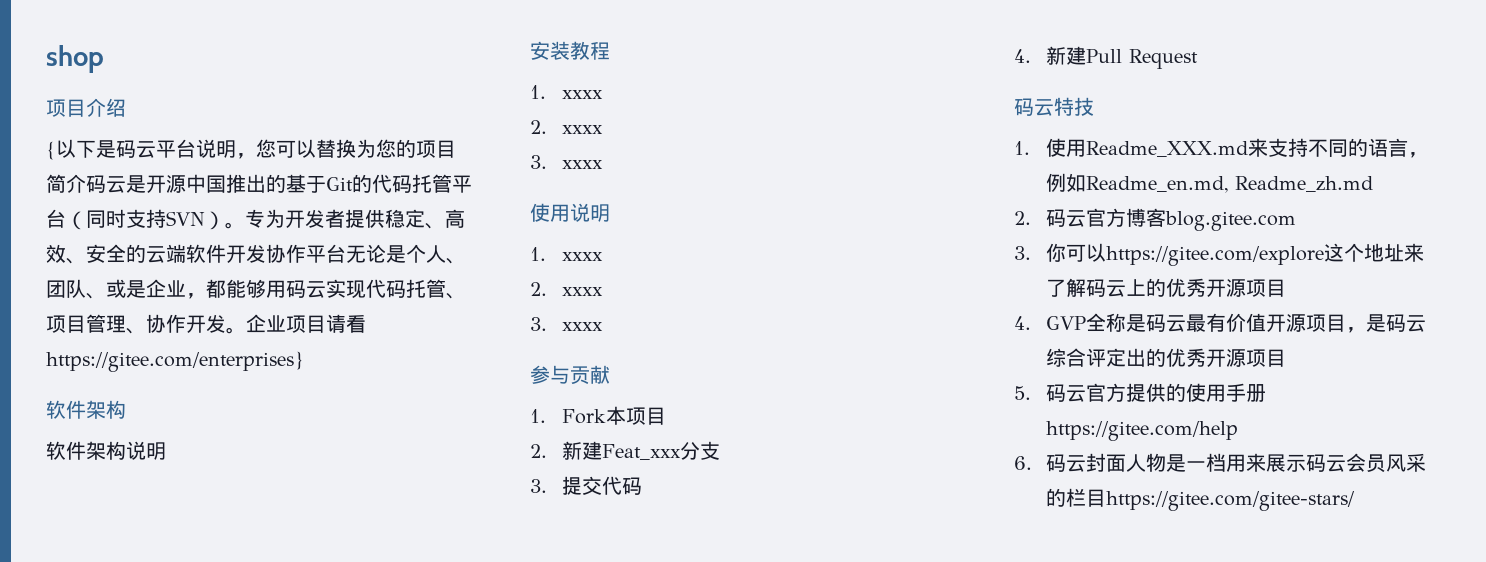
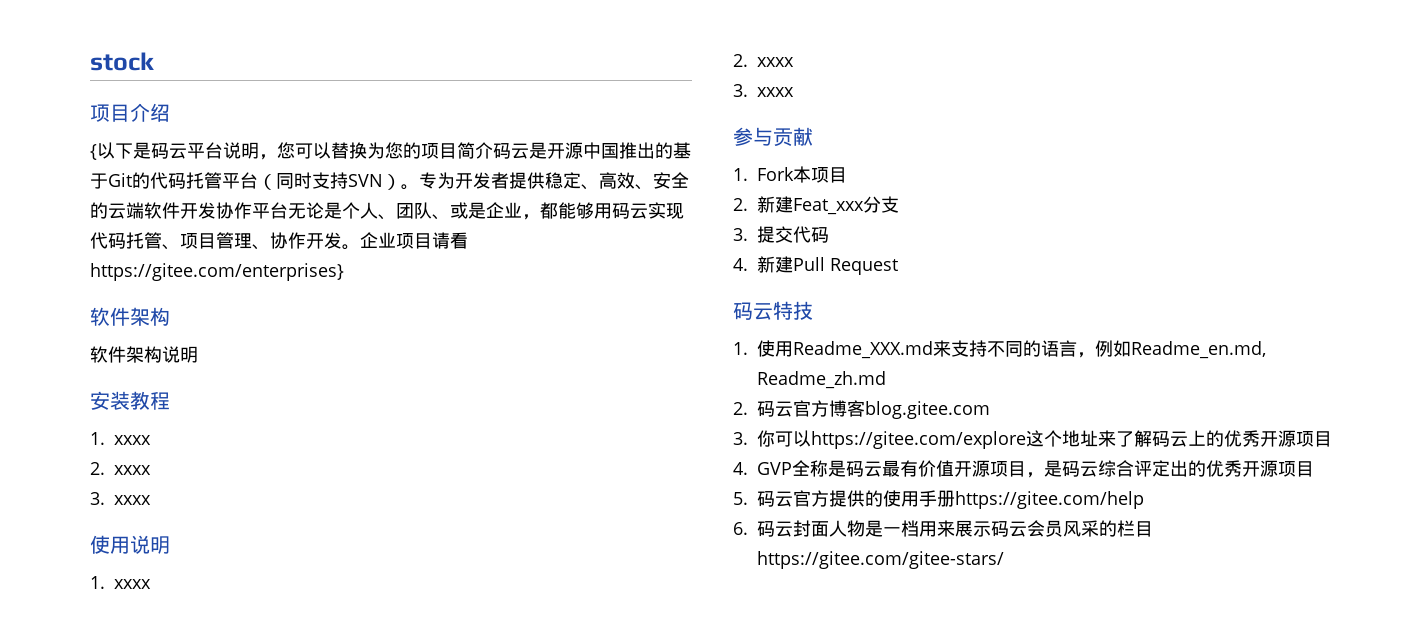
- shop
+ stock

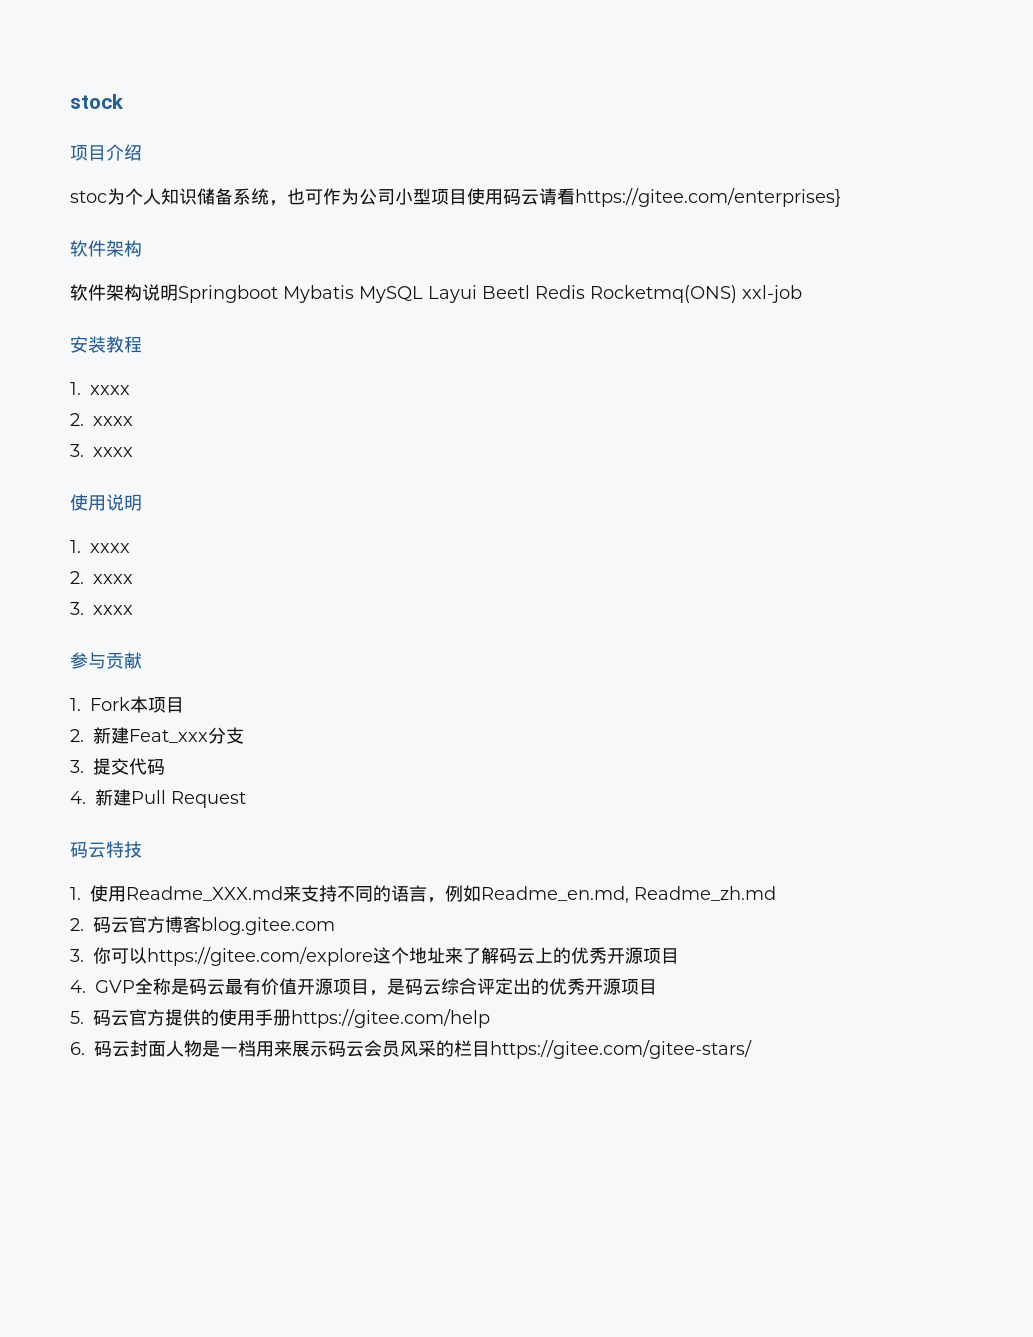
- {以下是码云平台说明，您可以替换为您的项目简介码云是开源中国推出的基于Git的代码托管平台（同时支持SVN）。专为开发者提供稳定、高效、安全的云端软件开发协作平台无论是个人、团队、或是企业，都能够用码云实现代码托管、项目管理、协作开发。企业项目请看https://gitee.com/enterprises}
+ stoc为个人知识储备系统，也可作为公司小型项目使用码云请看https://gitee.com/enterprises}
- 软件架构说明
+ 软件架构说明Springboot Mybatis MySQL Layui Beetl Redis Rocketmq(ONS) xxl-job

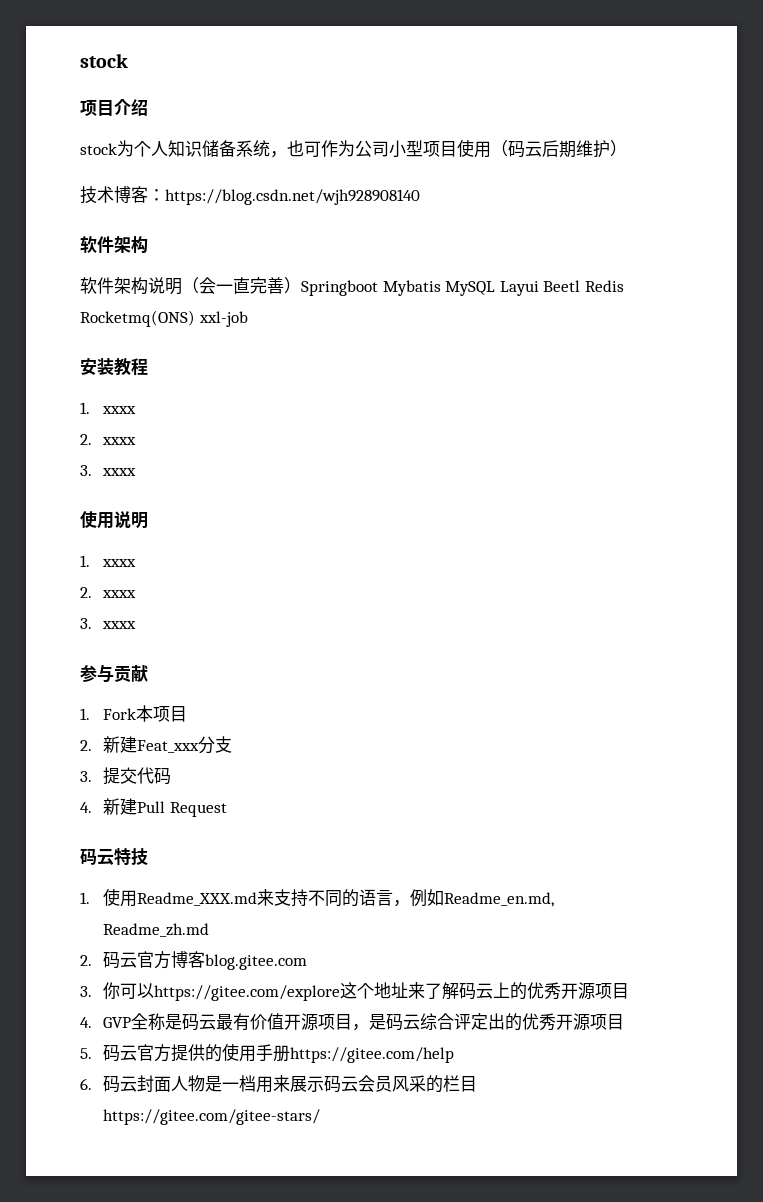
- stoc为个人知识储备系统，也可作为公司小型项目使用码云请看https://gitee.com/enterprises}
+ stock为个人知识储备系统，也可作为公司小型项目使用（码云后期维护）
+ 技术博客：https://blog.csdn.net/wjh928908140
- 软件架构说明Springboot Mybatis MySQL Layui Beetl Redis Rocketmq(ONS) xxl-job
+ 软件架构说明（会一直完善）Springboot Mybatis MySQL Layui Beetl Redis Rocketmq(ONS) xxl-job

